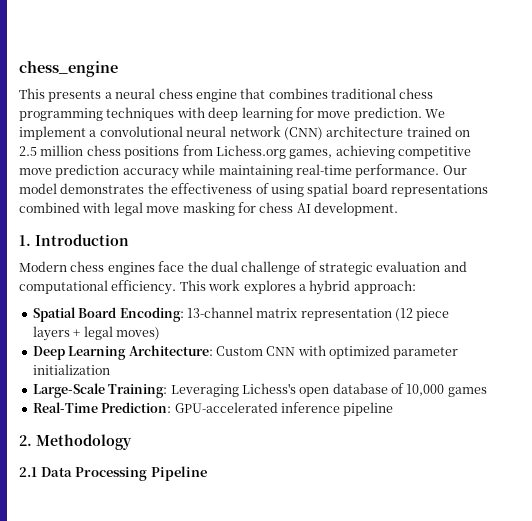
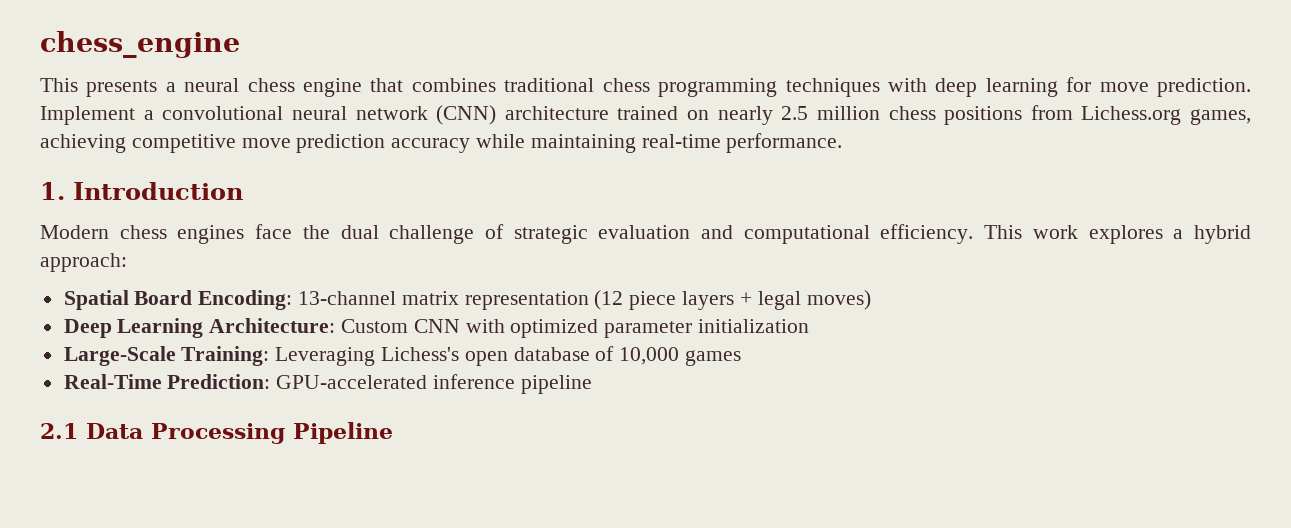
- We implement a convolutional neural network (CNN) architecture trained on 2.5 million chess positions from Lichess.org games, achieving competitive move prediction accuracy while maintaining real-time performance. Our model demonstrates the effectiveness of using spatial board representations combined with legal move masking for chess AI development.
+ Implement a convolutional neural network (CNN) architecture trained on nearly 2.5 million chess positions from Lichess.org games, achieving competitive move prediction accuracy while maintaining real-time performance.
- 2. Methodology

